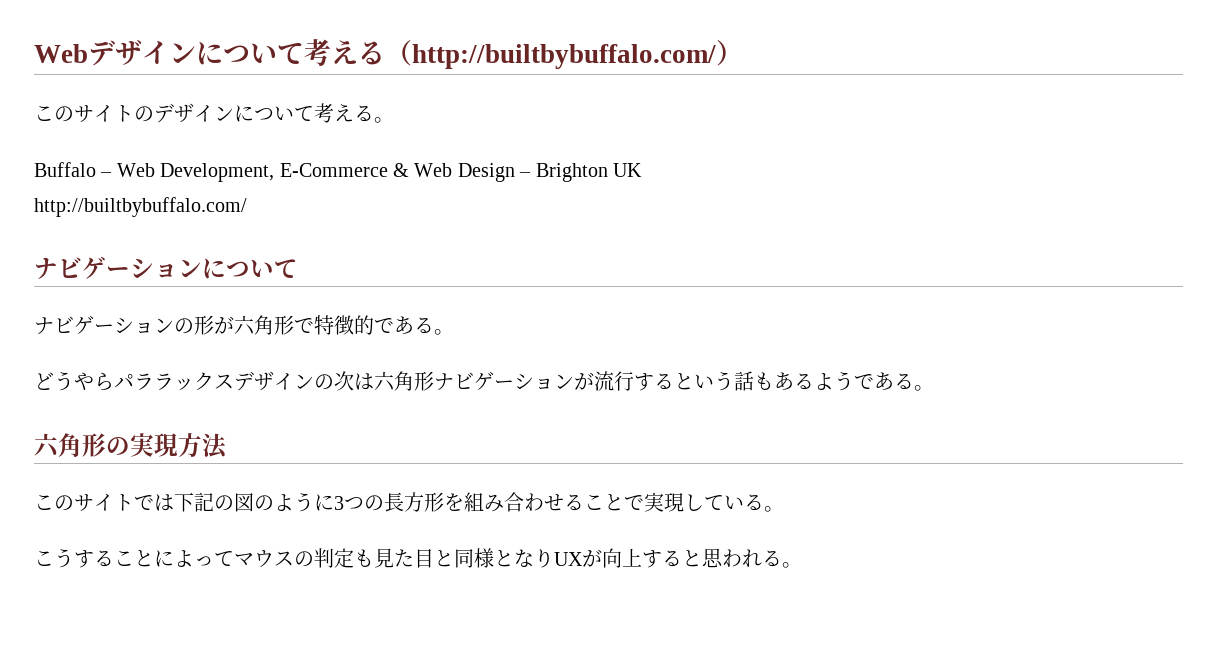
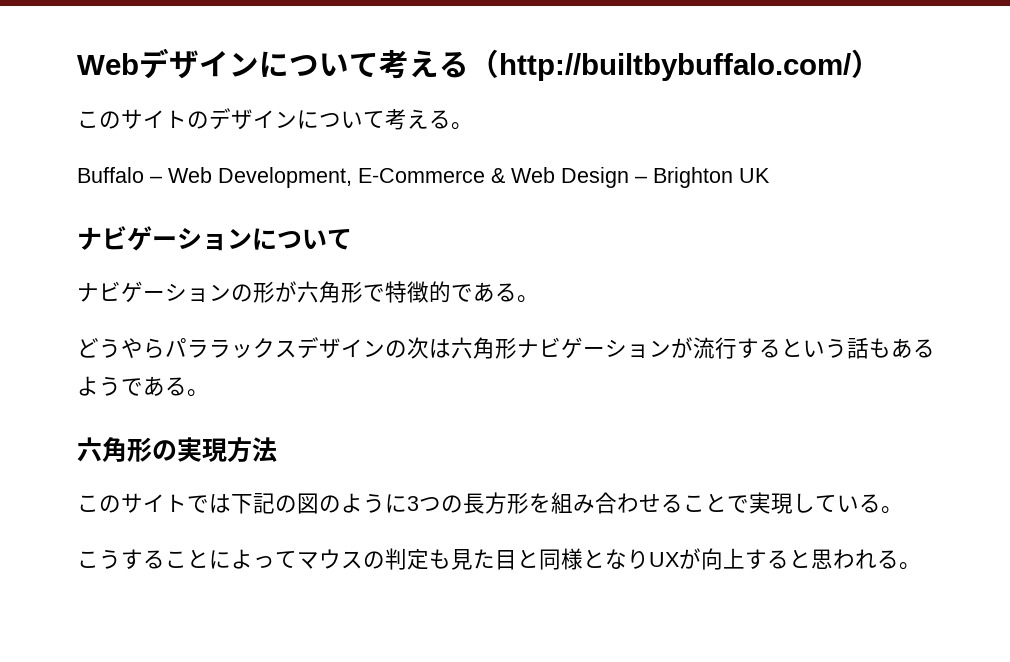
  Buffalo – Web Development, E-Commerce & Web Design – Brighton UK
- http://builtbybuffalo.com/

